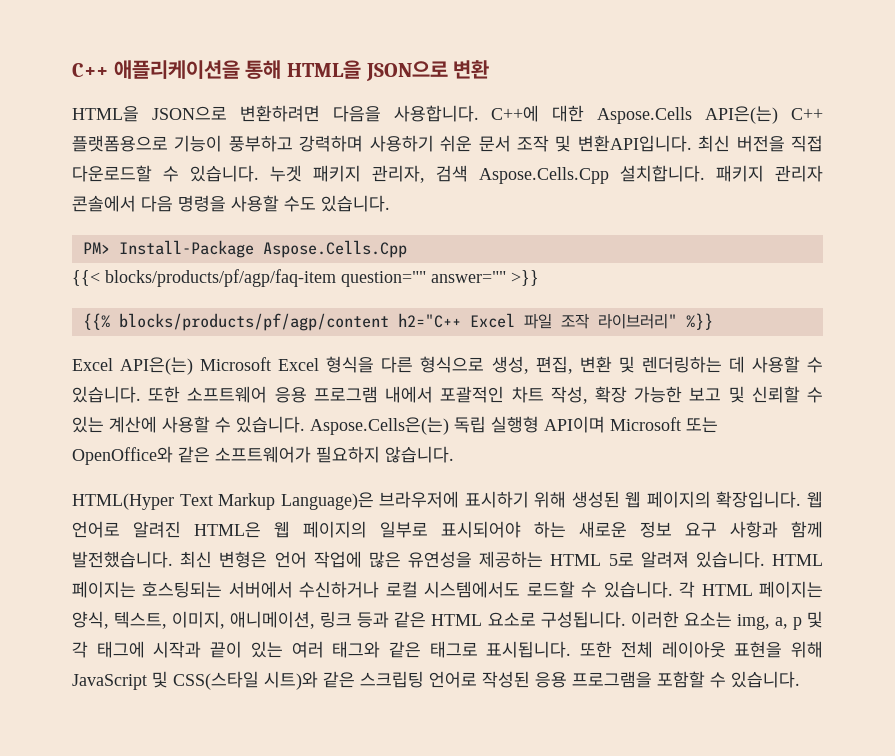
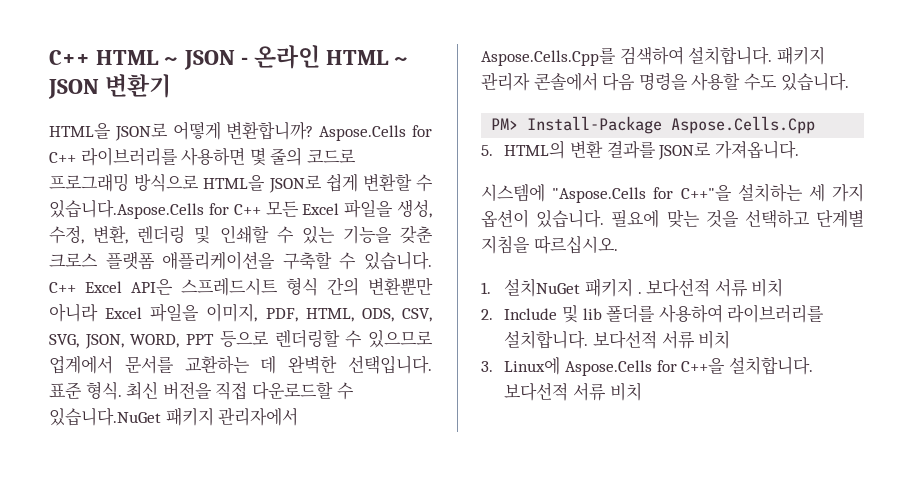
- C++ 애플리케이션을 통해 HTML을 JSON으로 변환
- HTML을 JSON으로 변환하려면 다음을 사용합니다. C++에 대한 Aspose.Cells API은(는) C++ 플랫폼용으로 기능이 풍부하고 강력하며 사용하기 쉬운 문서 조작 및 변환API입니다.
+ C++ HTML ~ JSON - 온라인 HTML ~ JSON 변환기
+ HTML을 JSON로 어떻게 변환합니까? Aspose.Cells for C++ 라이브러리를 사용하면 몇 줄의 코드로 프로그래밍 방식으로 HTML을 JSON로 쉽게 변환할 수 있습니다.Aspose.Cells for C++ 모든 Excel 파일을 생성, 수정, 변환, 렌더링 및 인쇄할 수 있는 기능을 갖춘 크로스 플랫폼 애플리케이션을 구축할 수 있습니다. C++ Excel API은 스프레드시트 형식 간의 변환뿐만 아니라 Excel 파일을 이미지, PDF, HTML, ODS, CSV, SVG, JSON, WORD, PPT 등으로 렌더링할 수 있으므로 업계에서 문서를 교환하는 데 완벽한 선택입니다. 표준 형식.
- 최신 버전을 직접 다운로드할 수 있습니다. 누겟 패키지 관리자, 검색 Aspose.Cells.Cpp 설치합니다.
+ 최신 버전을 직접 다운로드할 수 있습니다.NuGet 패키지 관리자에서 Aspose.Cells.Cpp를 검색하여 설치합니다.
- {{< blocks/products/pf/agp/faq-item question="" answer="" >}}
- {{% blocks/products/pf/agp/content h2="C++ Excel 파일 조작 라이브러리" %}}
- Excel API은(는) Microsoft Excel 형식을 다른 형식으로 생성, 편집, 변환 및 렌더링하는 데 사용할 수 있습니다. 또한 소프트웨어 응용 프로그램 내에서 포괄적인 차트 작성, 확장 가능한 보고 및 신뢰할 수 있는 계산에 사용할 수 있습니다. Aspose.Cells은(는) 독립 실행형 API이며 Microsoft 또는 OpenOffice와 같은 소프트웨어가 필요하지 않습니다.
- HTML(Hyper Text Markup Language)은 브라우저에 표시하기 위해 생성된 웹 페이지의 확장입니다. 웹 언어로 알려진 HTML은 웹 페이지의 일부로 표시되어야 하는 새로운 정보 요구 사항과 함께 발전했습니다. 최신 변형은 언어 작업에 많은 유연성을 제공하는 HTML 5로 알려져 있습니다. HTML 페이지는 호스팅되는 서버에서 수신하거나 로컬 시스템에서도 로드할 수 있습니다. 각 HTML 페이지는 양식, 텍스트, 이미지, 애니메이션, 링크 등과 같은 HTML 요소로 구성됩니다. 이러한 요소는 img, a, p 및 각 태그에 시작과 끝이 있는 여러 태그와 같은 태그로 표시됩니다. 또한 전체 레이아웃 표현을 위해 JavaScript 및 CSS(스타일 시트)와 같은 스크립팅 언어로 작성된 응용 프로그램을 포함할 수 있습니다.
+ 5. HTML의 변환 결과를 JSON로 가져옵니다.
+ 시스템에 "Aspose.Cells for C++"을 설치하는 세 가지 옵션이 있습니다. 필요에 맞는 것을 선택하고 단계별 지침을 따르십시오.
+ 1. 설치NuGet 패키지 . 보다선적 서류 비치
+ 2. Include 및 lib 폴더를 사용하여 라이브러리를 설치합니다. 보다선적 서류 비치
+ 3. Linux에 Aspose.Cells for C++을 설치합니다. 보다선적 서류 비치

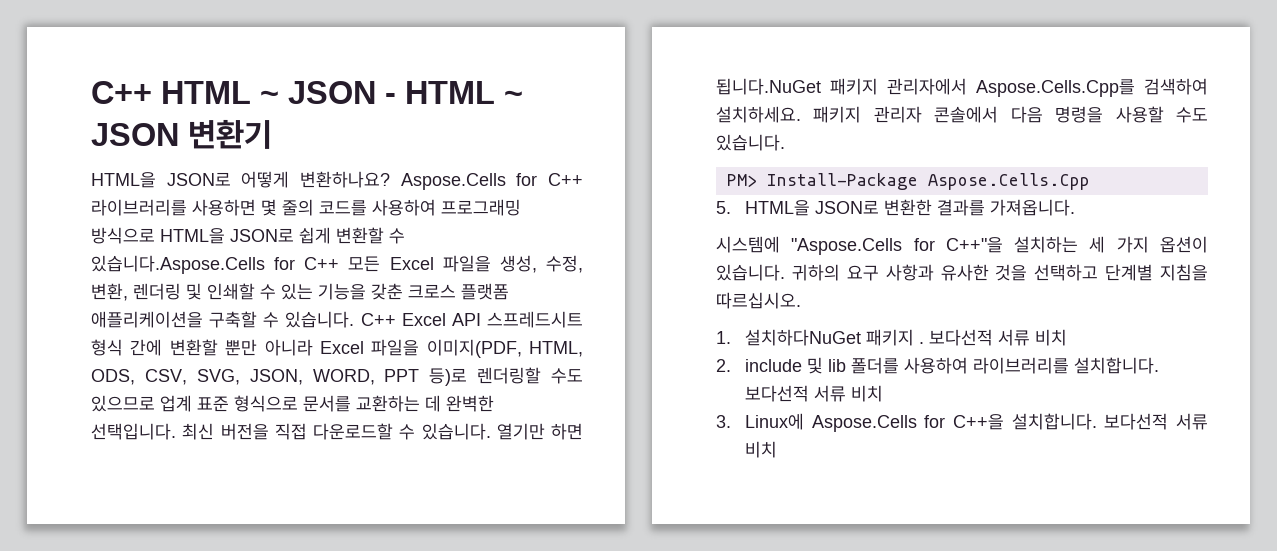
- C++ HTML ~ JSON - 온라인 HTML ~ JSON 변환기
+ C++ HTML ~ JSON - HTML ~ JSON 변환기
- HTML을 JSON로 어떻게 변환합니까?
+ HTML을 JSON로 어떻게 변환하나요?
- Aspose.Cells for C++ 라이브러리를 사용하면 몇 줄의 코드로 프로그래밍 방식으로 HTML을 JSON로 쉽게 변환할 수 있습니다.Aspose.Cells for C++ 모든 Excel 파일을 생성, 수정, 변환, 렌더링 및 인쇄할 수 있는 기능을 갖춘 크로스 플랫폼 애플리케이션을 구축할 수 있습니다.
+ Aspose.Cells for C++ 라이브러리를 사용하면 몇 줄의 코드를 사용하여 프로그래밍 방식으로 HTML을 JSON로 쉽게 변환할 수 있습니다.Aspose.Cells for C++ 모든 Excel 파일을 생성, 수정, 변환, 렌더링 및 인쇄할 수 있는 기능을 갖춘 크로스 플랫폼 애플리케이션을 구축할 수 있습니다.
- C++ Excel API은 스프레드시트 형식 간의 변환뿐만 아니라 Excel 파일을 이미지, PDF, HTML, ODS, CSV, SVG, JSON, WORD, PPT 등으로 렌더링할 수 있으므로 업계에서 문서를 교환하는 데 완벽한 선택입니다.
+ C++ Excel API 스프레드시트 형식 간에 변환할 뿐만 아니라 Excel 파일을 이미지(PDF, HTML, ODS, CSV, SVG, JSON, WORD, PPT 등)로 렌더링할 수도 있으므로 업계 표준 형식으로 문서를 교환하는 데 완벽한 선택입니다.
- 표준 형식.
- 최신 버전을 직접 다운로드할 수 있습니다.NuGet 패키지 관리자에서 Aspose.Cells.Cpp를 검색하여 설치합니다.
+ 최신 버전을 직접 다운로드할 수 있습니다. 열기만 하면 됩니다.NuGet 패키지 관리자에서 Aspose.Cells.Cpp를 검색하여 설치하세요.
- 5. HTML의 변환 결과를 JSON로 가져옵니다.
+ 5. HTML을 JSON로 변환한 결과를 가져옵니다.
- 필요에 맞는 것을 선택하고 단계별 지침을 따르십시오.
+ 귀하의 요구 사항과 유사한 것을 선택하고 단계별 지침을 따르십시오.
- 1. 설치NuGet 패키지 .
+ 1. 설치하다NuGet 패키지 .
- 2. Include 및 lib 폴더를 사용하여 라이브러리를 설치합니다.
+ 2. include 및 lib 폴더를 사용하여 라이브러리를 설치합니다.

